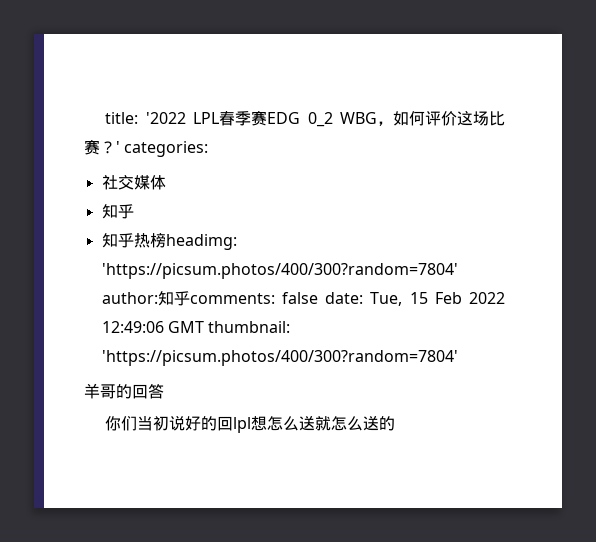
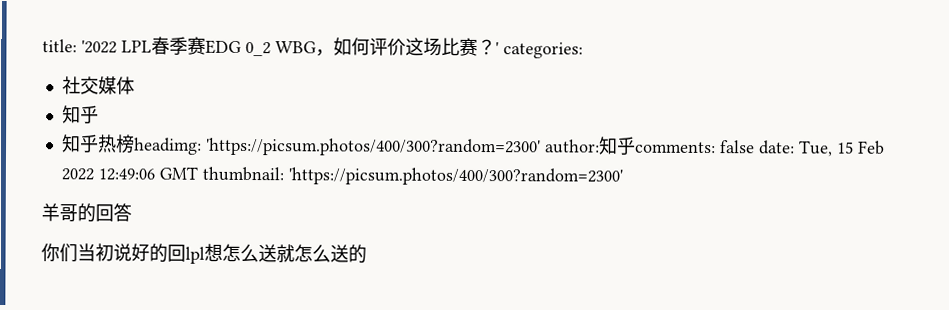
- 知乎热榜headimg: 'https://picsum.photos/400/300?random=7804' author:知乎comments: false date: Tue, 15 Feb 2022 12:49:06 GMT thumbnail: 'https://picsum.photos/400/300?random=7804'
+ 知乎热榜headimg: 'https://picsum.photos/400/300?random=2300' author:知乎comments: false date: Tue, 15 Feb 2022 12:49:06 GMT thumbnail: 'https://picsum.photos/400/300?random=2300'

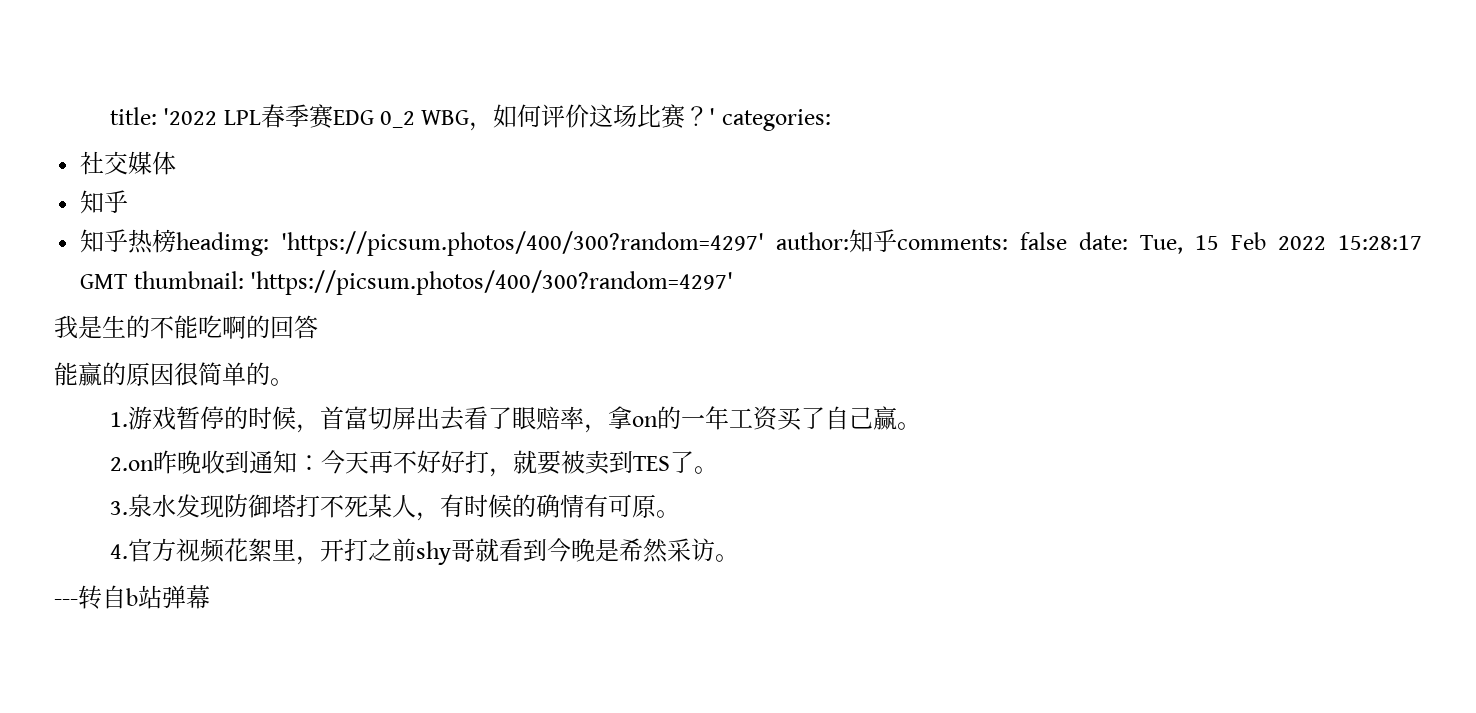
- 知乎热榜headimg: 'https://picsum.photos/400/300?random=2300' author:知乎comments: false date: Tue, 15 Feb 2022 12:49:06 GMT thumbnail: 'https://picsum.photos/400/300?random=2300'
- 羊哥的回答
- 你们当初说好的回lpl想怎么送就怎么送的
+ 知乎热榜headimg: 'https://picsum.photos/400/300?random=4297' author:知乎comments: false date: Tue, 15 Feb 2022 15:28:17 GMT thumbnail: 'https://picsum.photos/400/300?random=4297'
+ 我是生的不能吃啊的回答
+ 能赢的原因很简单的。
+ 1.游戏暂停的时候，首富切屏出去看了眼赔率，拿on的一年工资买了自己赢。
+ 2.on昨晚收到通知：今天再不好好打，就要被卖到TES了。
+ 3.泉水发现防御塔打不死某人，有时候的确情有可原。
+ 4.官方视频花絮里，开打之前shy哥就看到今晚是希然采访。
+ ---转自b站弹幕

